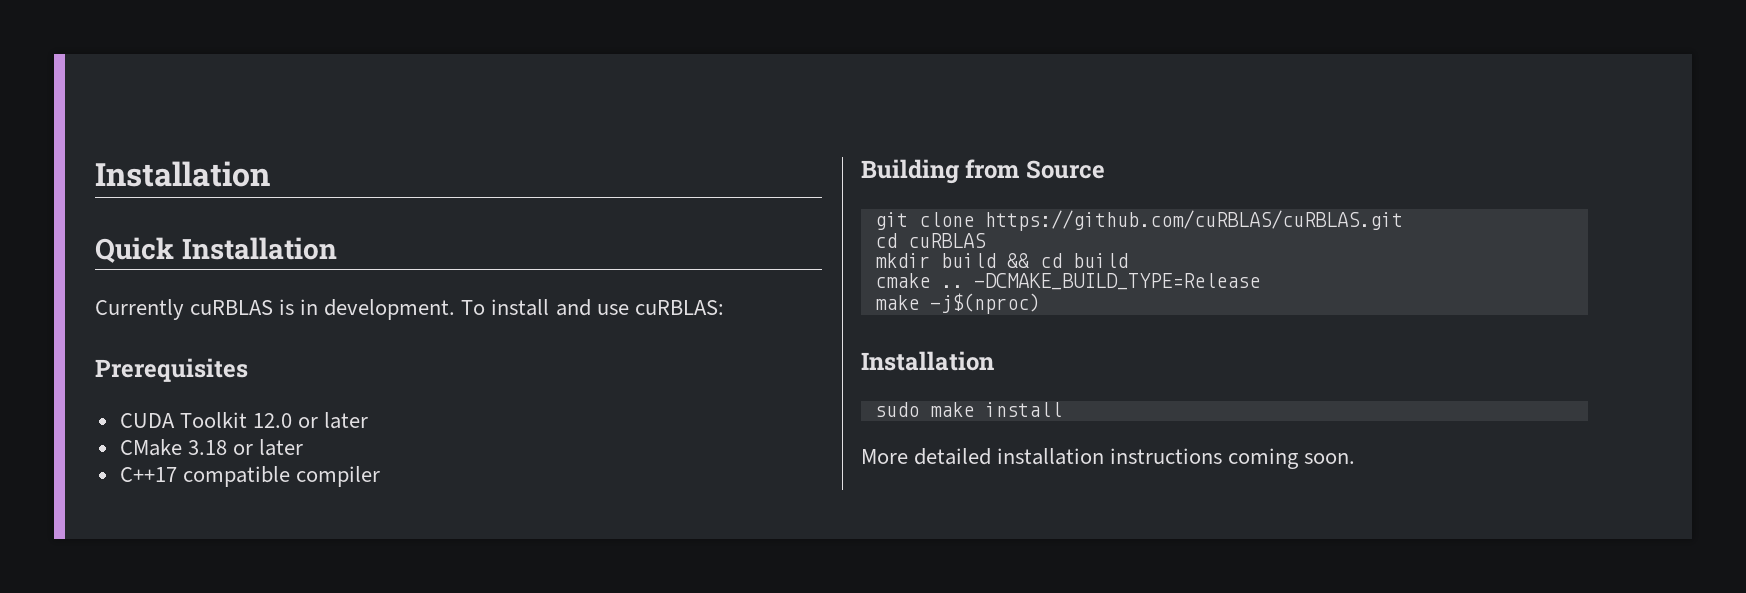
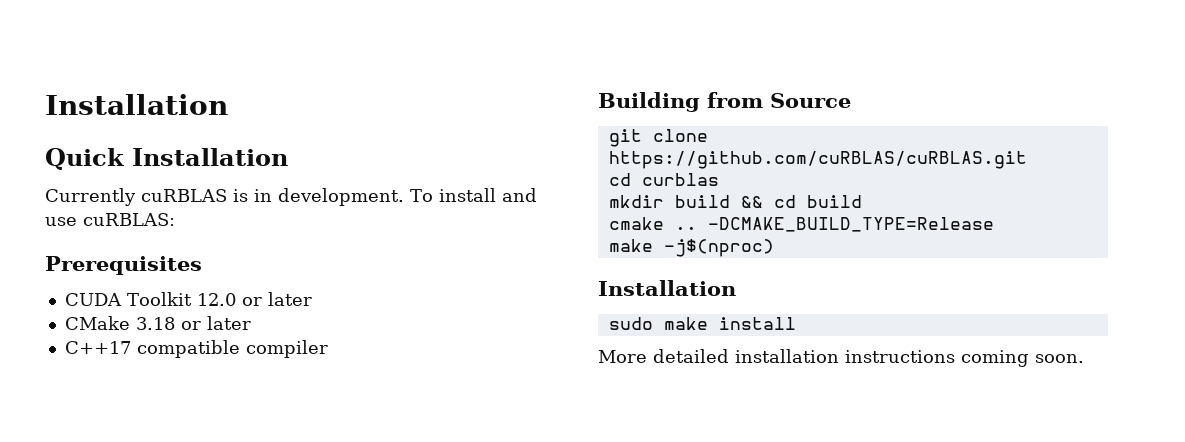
- cd cuRBLAS
+ cd curblas

